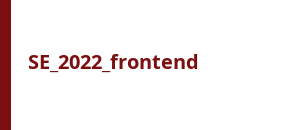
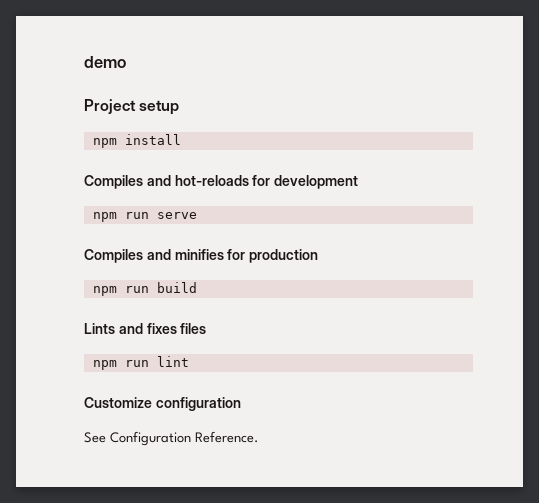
- SE_2022_frontend
+ demo
+ Project setup
+ npm install
+ Compiles and hot-reloads for development
+ npm run serve
+ Compiles and minifies for production
+ npm run build
+ Lints and fixes files
+ npm run lint
+ Customize configuration
+ See Configuration Reference.

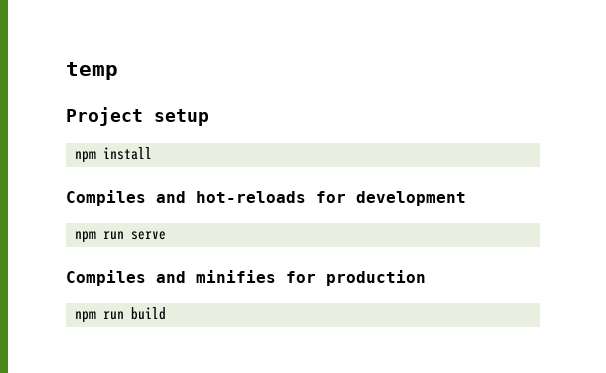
- demo
+ temp
- Lints and fixes files
- npm run lint
- Customize configuration
- See Configuration Reference.

